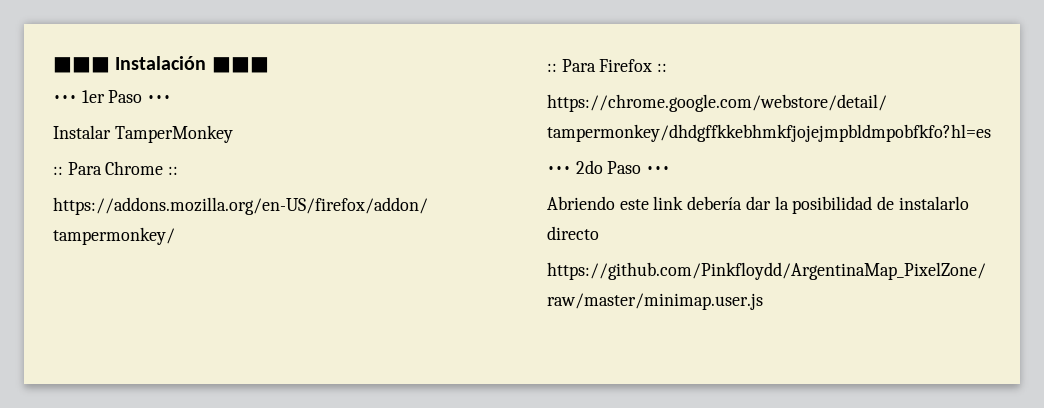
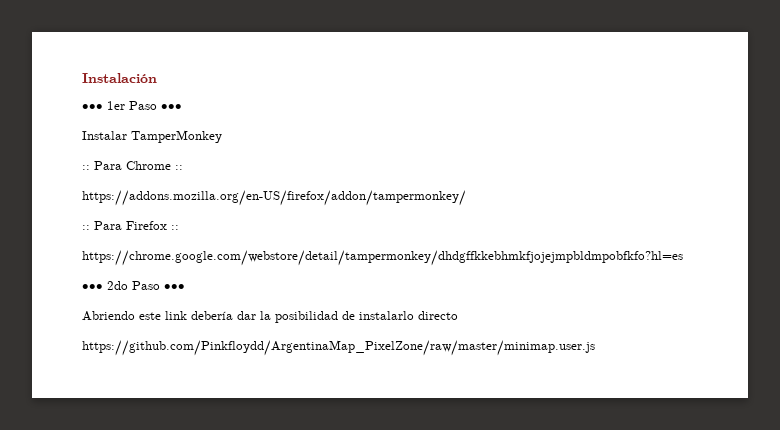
- ■■■ Instalación ■■■
+ Instalación

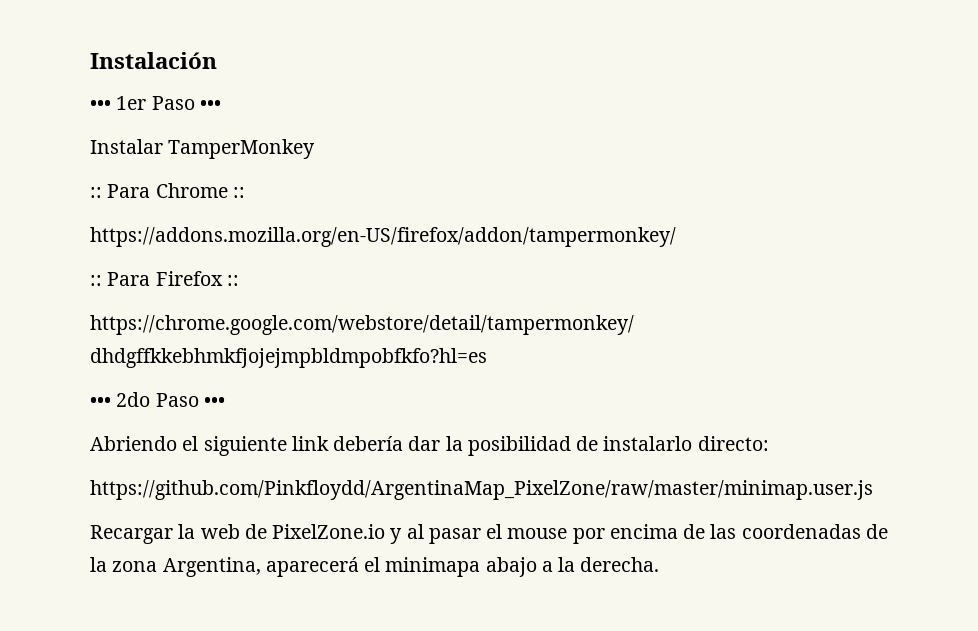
- Abriendo este link debería dar la posibilidad de instalarlo directo
+ Abriendo el siguiente link debería dar la posibilidad de instalarlo directo:
+ Recargar la web de PixelZone.io y al pasar el mouse por encima de las coordenadas de la zona Argentina, aparecerá el minimapa abajo a la derecha.

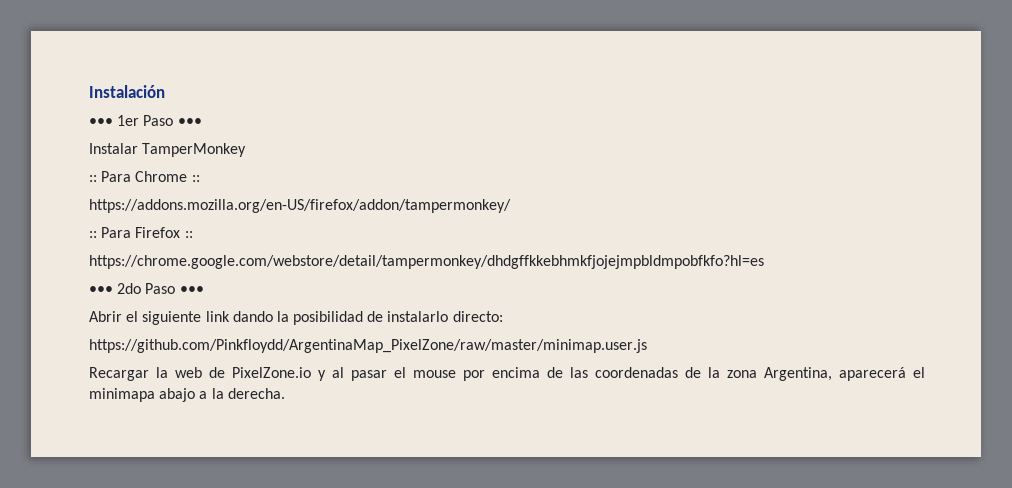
- Abriendo el siguiente link debería dar la posibilidad de instalarlo directo:
+ Abrir el siguiente link dando la posibilidad de instalarlo directo:

